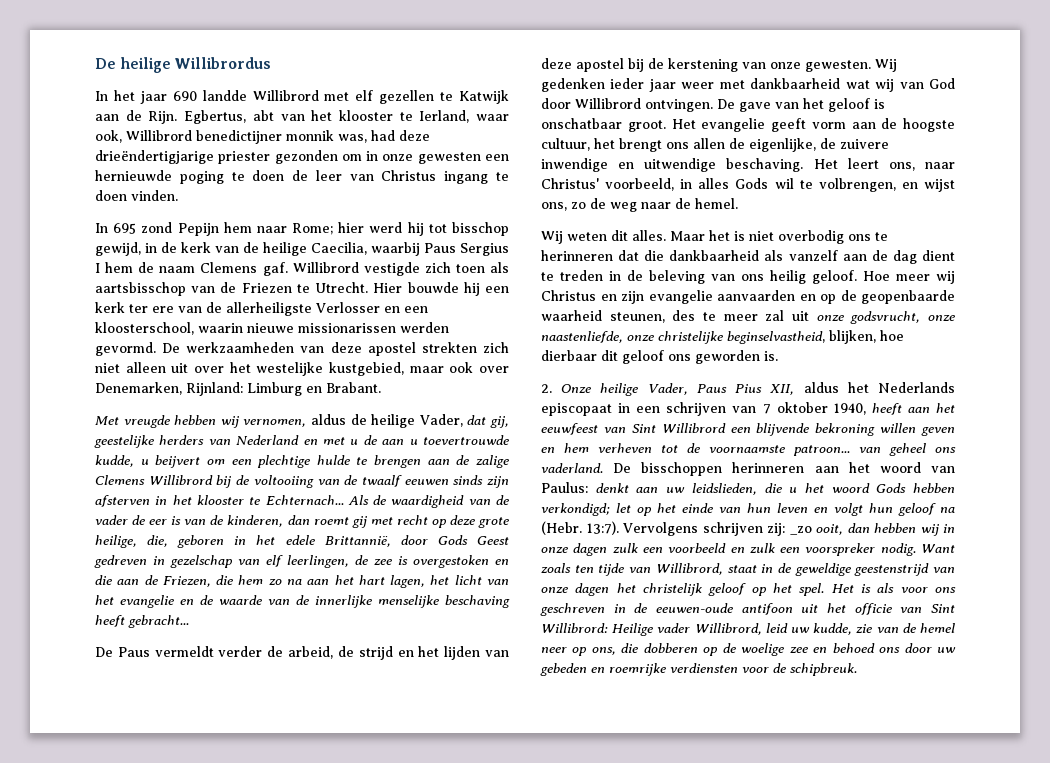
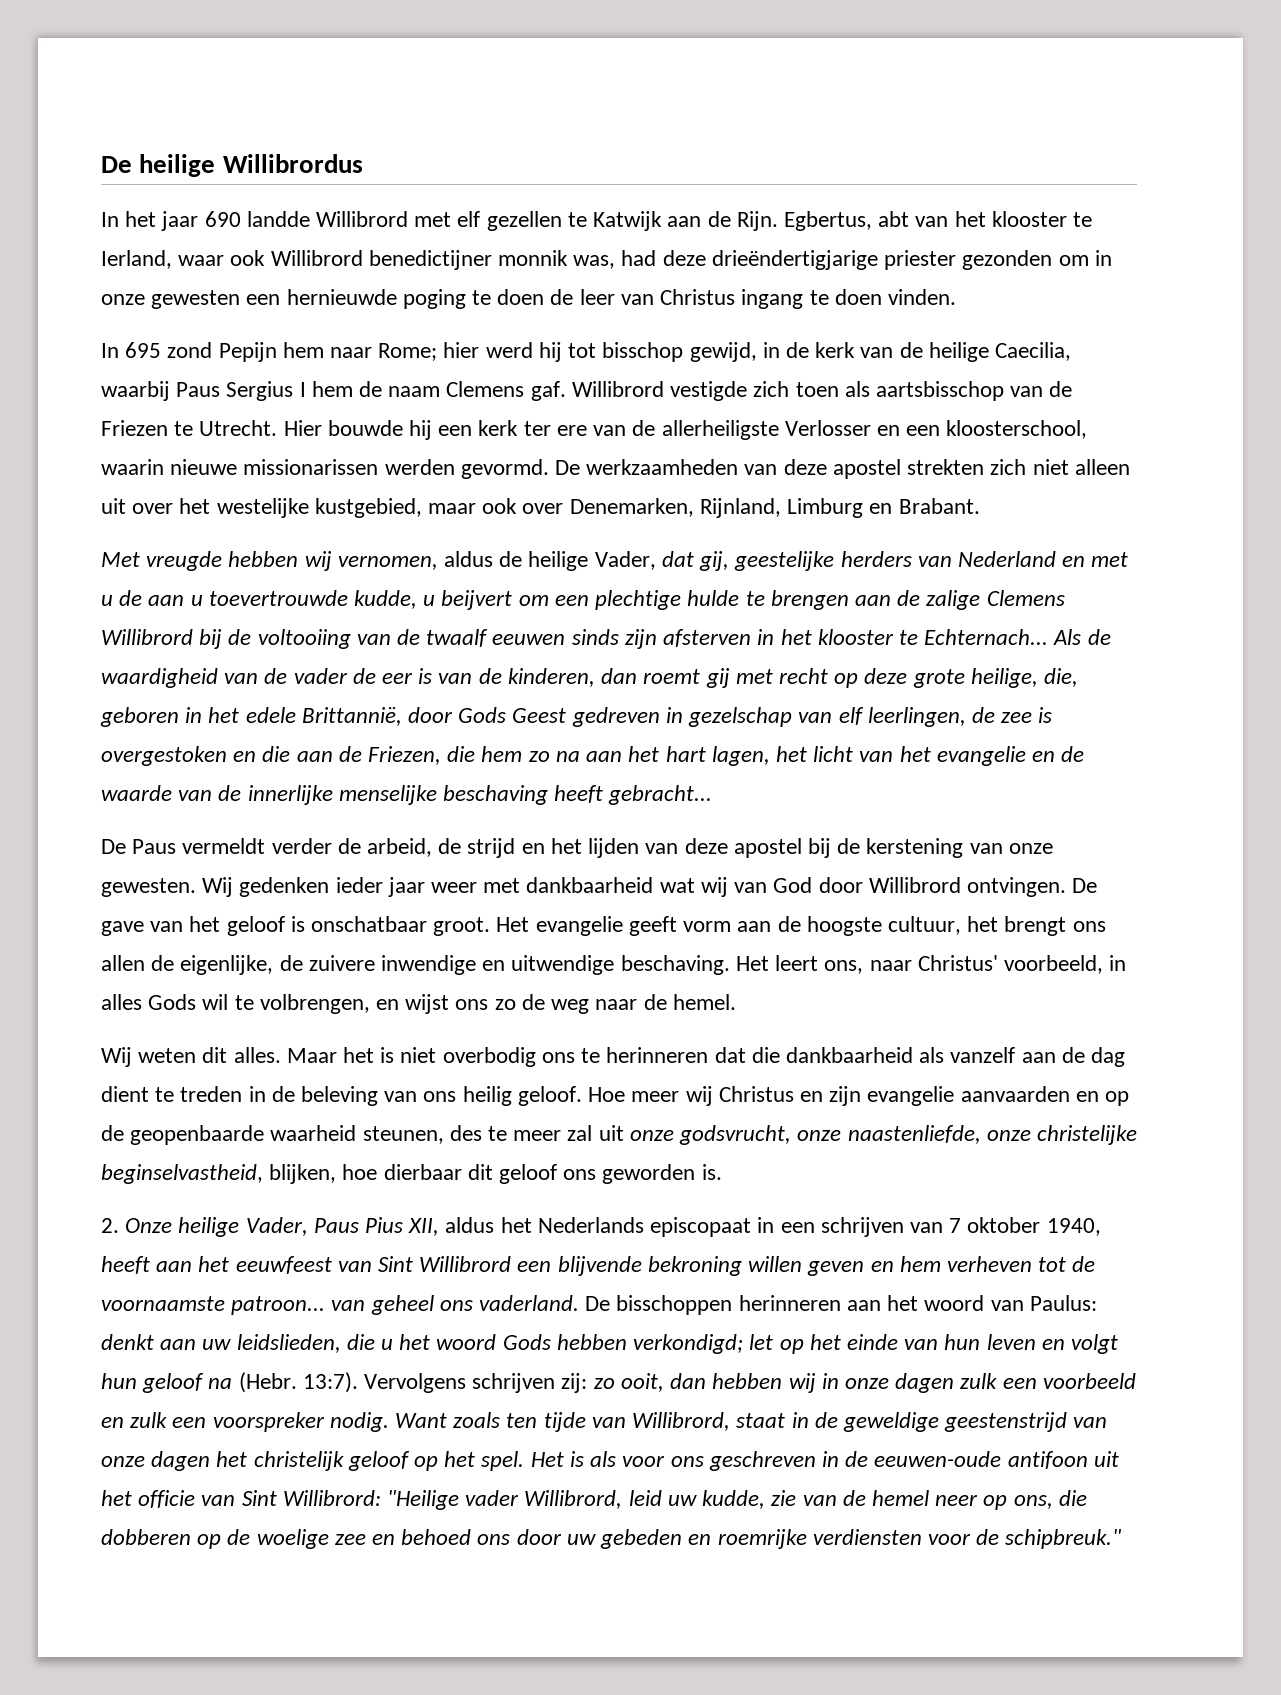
- Egbertus, abt van het klooster te Ierland, waar ook, Willibrord benedictijner monnik was, had deze drieëndertigjarige priester gezonden om in onze gewesten een hernieuwde poging te doen de leer van Christus ingang te doen vinden.
+ Egbertus, abt van het klooster te Ierland, waar ook Willibrord benedictijner monnik was, had deze drieëndertigjarige priester gezonden om in onze gewesten een hernieuwde poging te doen de leer van Christus ingang te doen vinden.
- De werkzaamheden van deze apostel strekten zich niet alleen uit over het westelijke kustgebied, maar ook over Denemarken, Rijnland: Limburg en Brabant.
+ De werkzaamheden van deze apostel strekten zich niet alleen uit over het westelijke kustgebied, maar ook over Denemarken, Rijnland, Limburg en Brabant.
- Het leert ons, naar Christus' voorbeeld, in alles Gods wil te volbrengen, en wijst ons, zo de weg naar de hemel.
+ Het leert ons, naar Christus' voorbeeld, in alles Gods wil te volbrengen, en wijst ons zo de weg naar de hemel.
- Vervolgens schrijven zij: _zo ooit, dan hebben wij in onze dagen zulk een voorbeeld en zulk een voorspreker nodig.
+ Vervolgens schrijven zij: zo ooit, dan hebben wij in onze dagen zulk een voorbeeld en zulk een voorspreker nodig.
- Het is als voor ons geschreven in de eeuwen-oude antifoon uit het officie van Sint Willibrord: Heilige vader Willibrord, leid uw kudde, zie van de hemel neer op ons, die dobberen op de woelige zee en behoed ons door uw gebeden en roemrijke verdiensten voor de schipbreuk.
+ Het is als voor ons geschreven in de eeuwen-oude antifoon uit het officie van Sint Willibrord: "Heilige vader Willibrord, leid uw kudde, zie van de hemel neer op ons, die dobberen op de woelige zee en behoed ons door uw gebeden en roemrijke verdiensten voor de schipbreuk."

